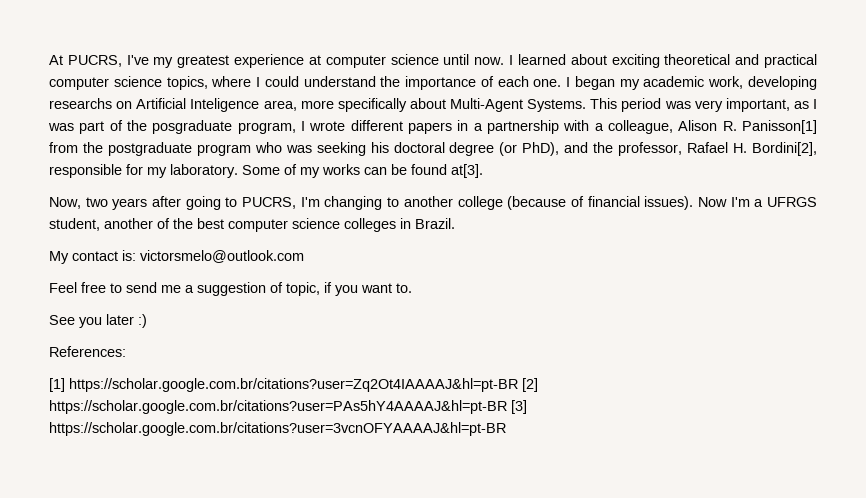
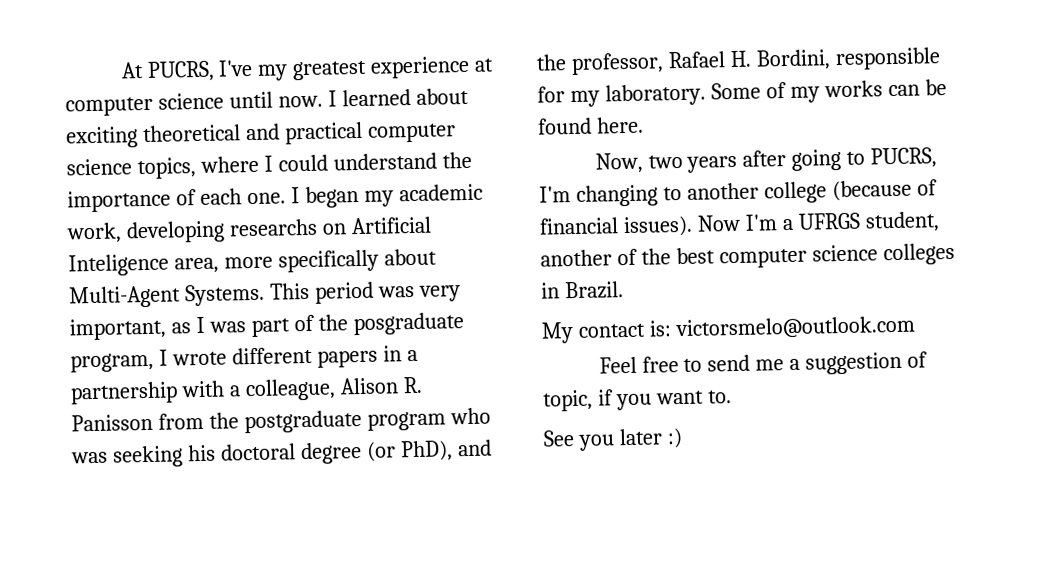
- This period was very important, as I was part of the posgraduate program, I wrote different papers in a partnership with a colleague, Alison R. Panisson[1] from the postgraduate program who was seeking his doctoral degree (or PhD), and the professor, Rafael H. Bordini[2], responsible for my laboratory.
+ This period was very important, as I was part of the posgraduate program, I wrote different papers in a partnership with a colleague, Alison R. Panisson from the postgraduate program who was seeking his doctoral degree (or PhD), and the professor, Rafael H. Bordini, responsible for my laboratory.
- Some of my works can be found at[3].
+ Some of my works can be found here.
- References:
- [1] https://scholar.google.com.br/citations?user=Zq2Ot4IAAAAJ&hl=pt-BR [2] https://scholar.google.com.br/citations?user=PAs5hY4AAAAJ&hl=pt-BR [3] https://scholar.google.com.br/citations?user=3vcnOFYAAAAJ&hl=pt-BR

